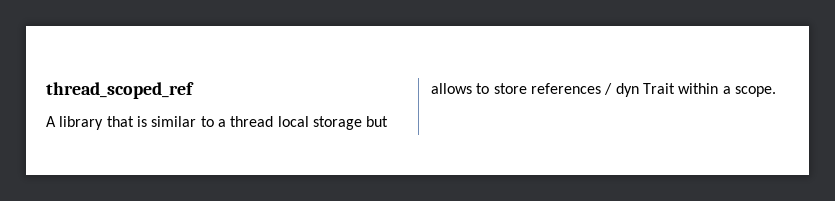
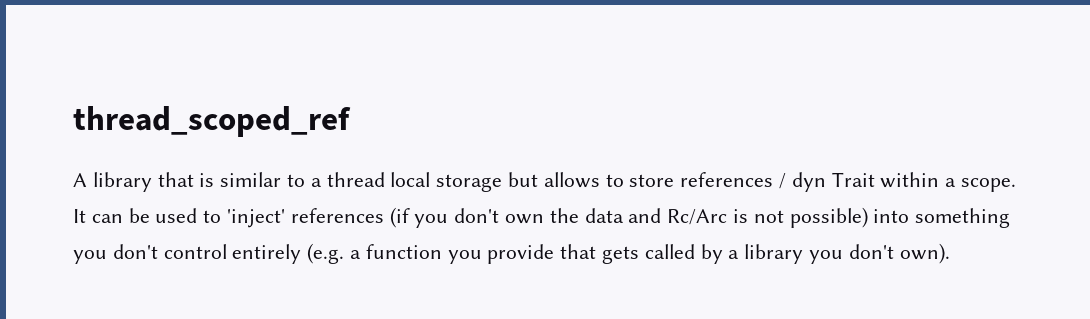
+ It can be used to 'inject' references (if you don't own the data and Rc/Arc is not possible) into something you don't control entirely (e.g. a function you provide that gets called by a library you don't own).

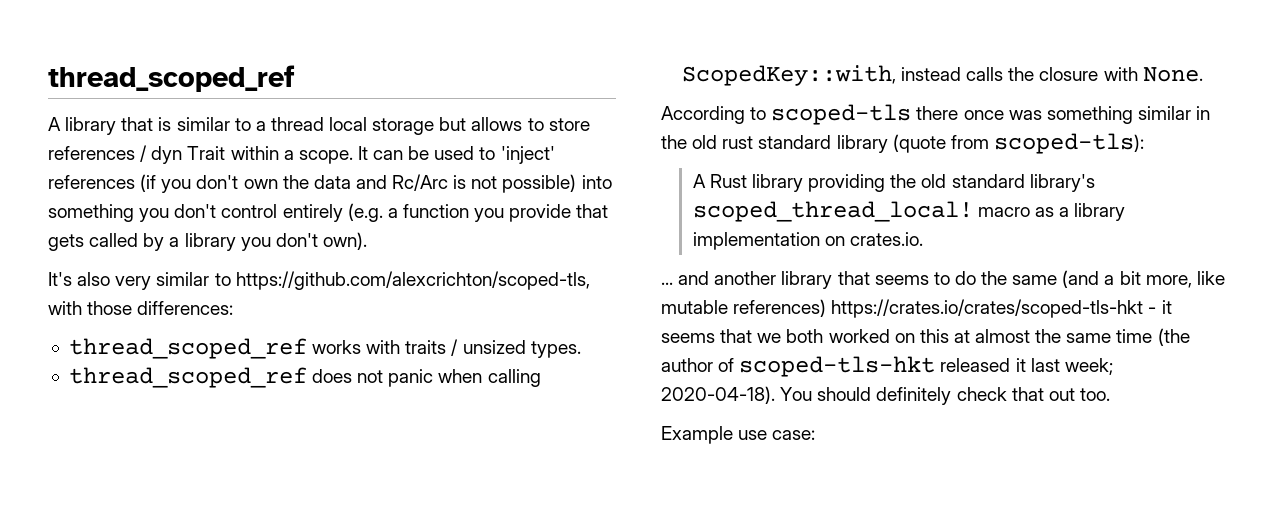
+ It's also very similar to https://github.com/alexcrichton/scoped-tls, with those differences:
+ thread_scoped_ref works with traits / unsized types.
+ thread_scoped_ref does not panic when calling ScopedKey::with, instead calls the closure with None.
+ According to scoped-tls there once was something similar in the old rust standard library (quote from scoped-tls):
+ A Rust library providing the old standard library's scoped_thread_local! macro as a library implementation on crates.io.
+ ... and another library that seems to do the same (and a bit more, like mutable references) https://crates.io/crates/scoped-tls-hkt - it seems that we both worked on this at almost the same time (the author of scoped-tls-hkt released it last week; 2020-04-18). You should definitely check that out too.
+ Example use case:

